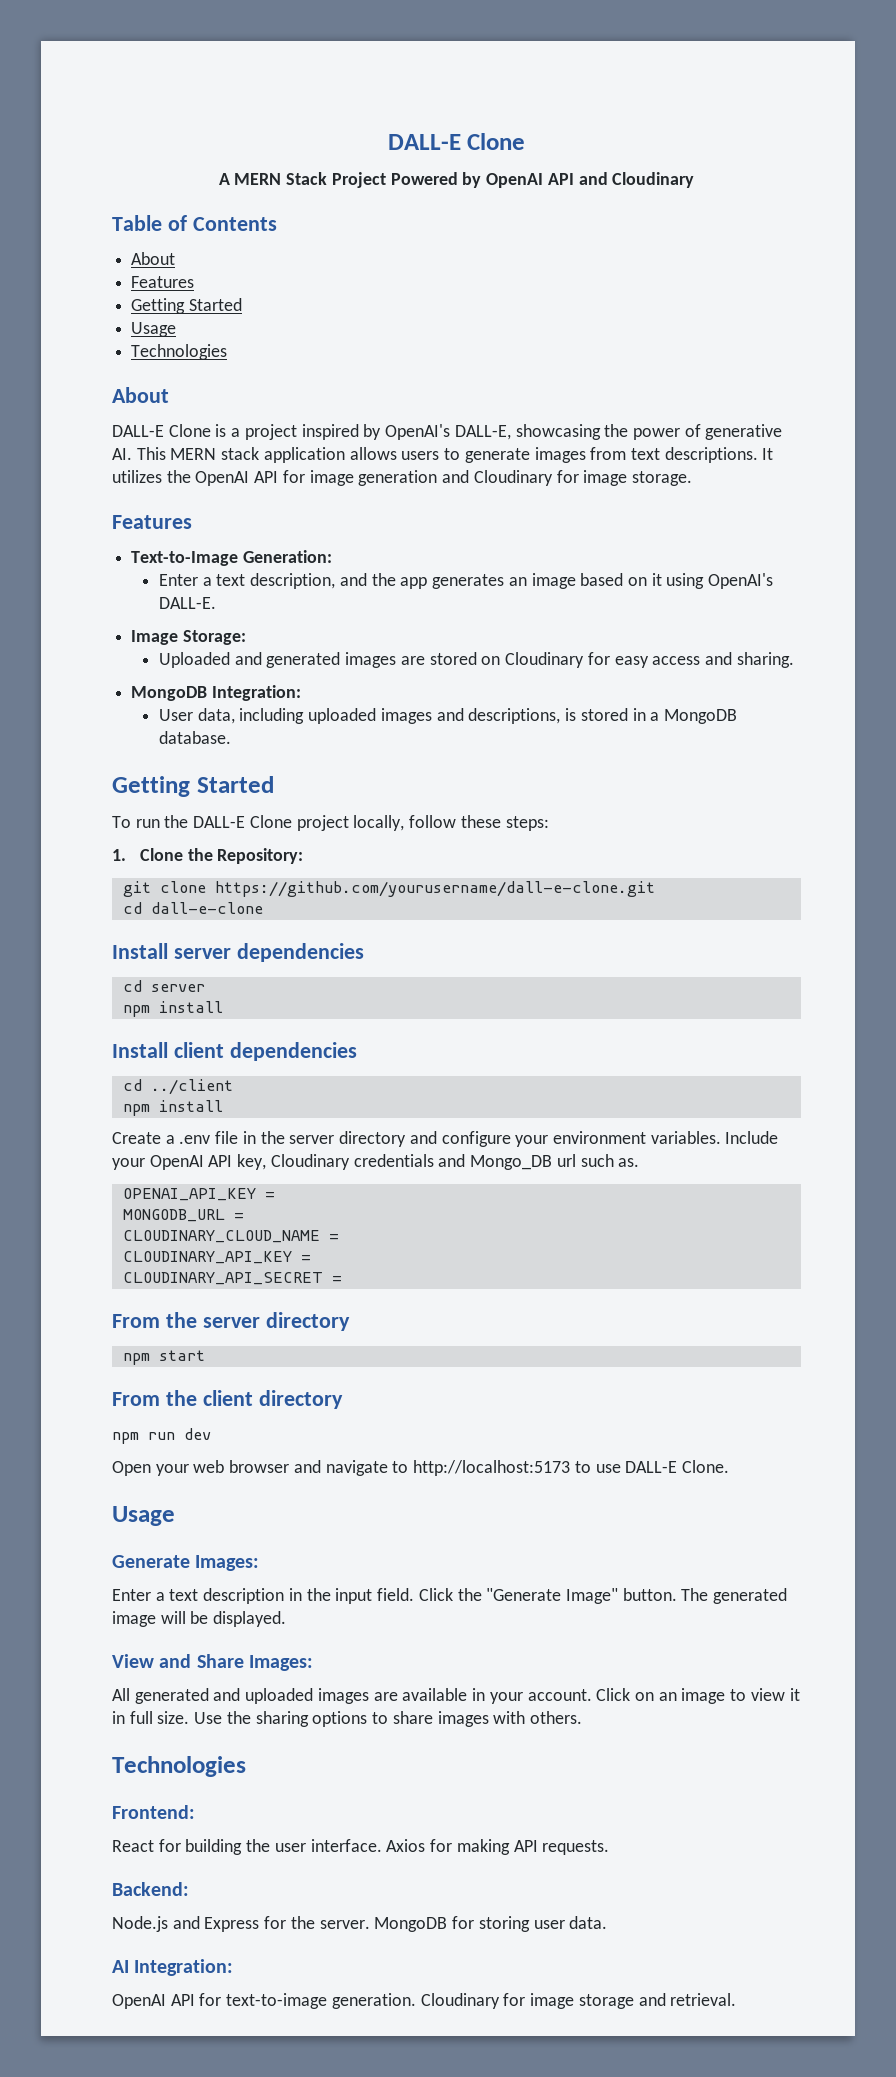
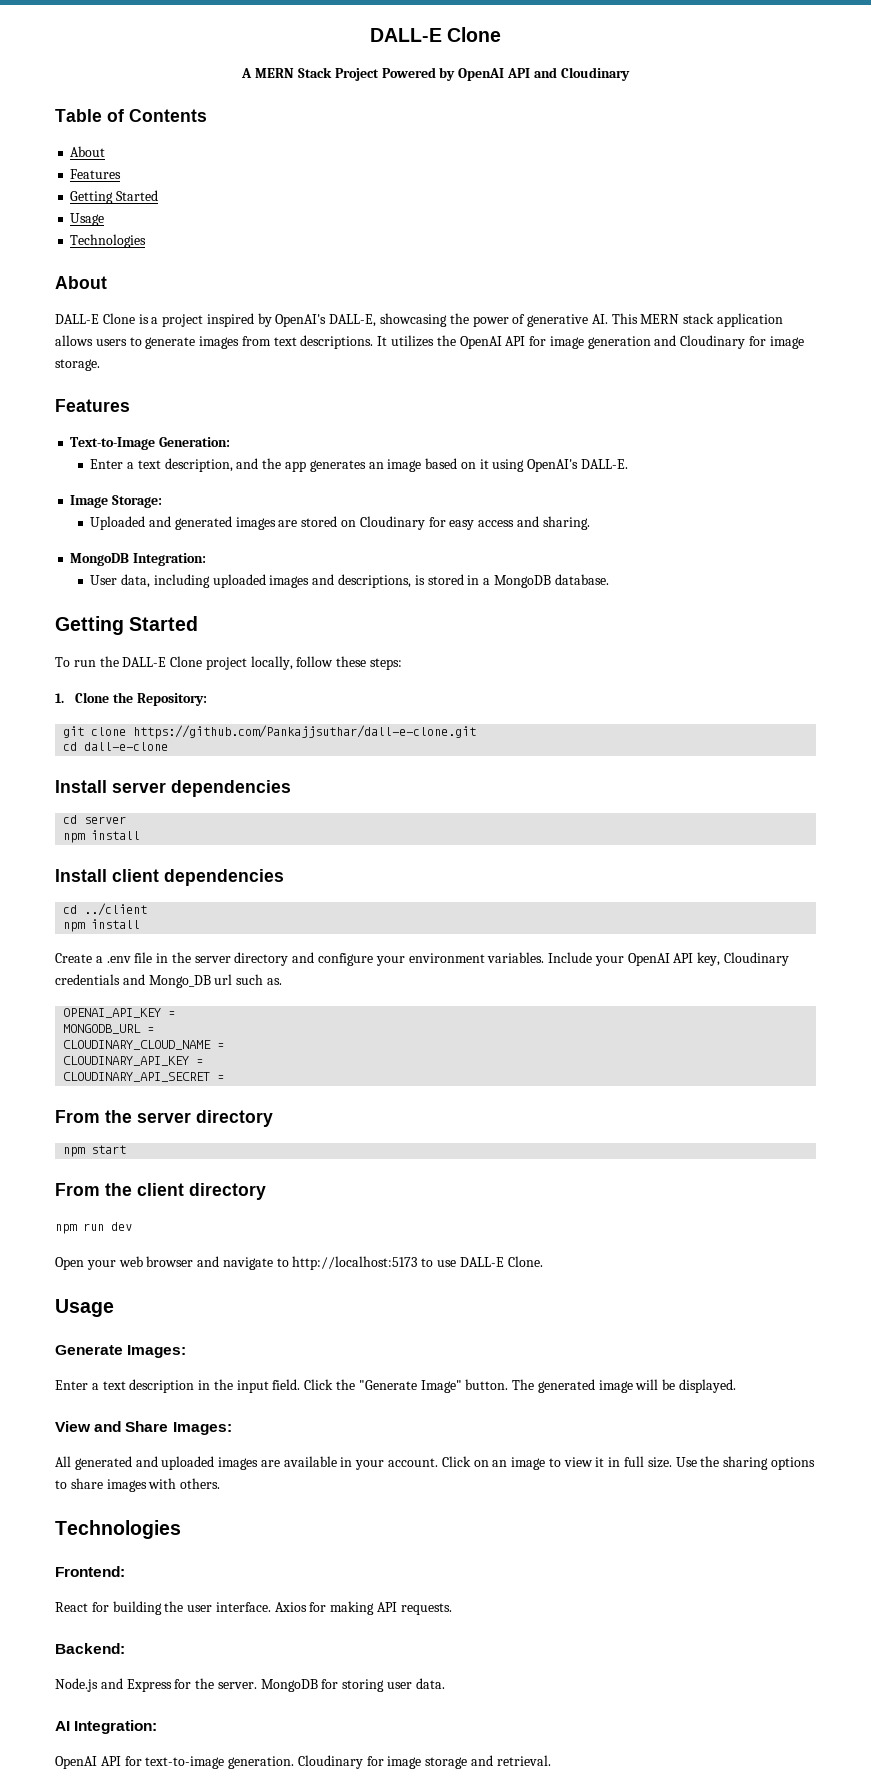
- git clone https://github.com/yourusername/dall-e-clone.git
+ git clone https://github.com/Pankajjsuthar/dall-e-clone.git

